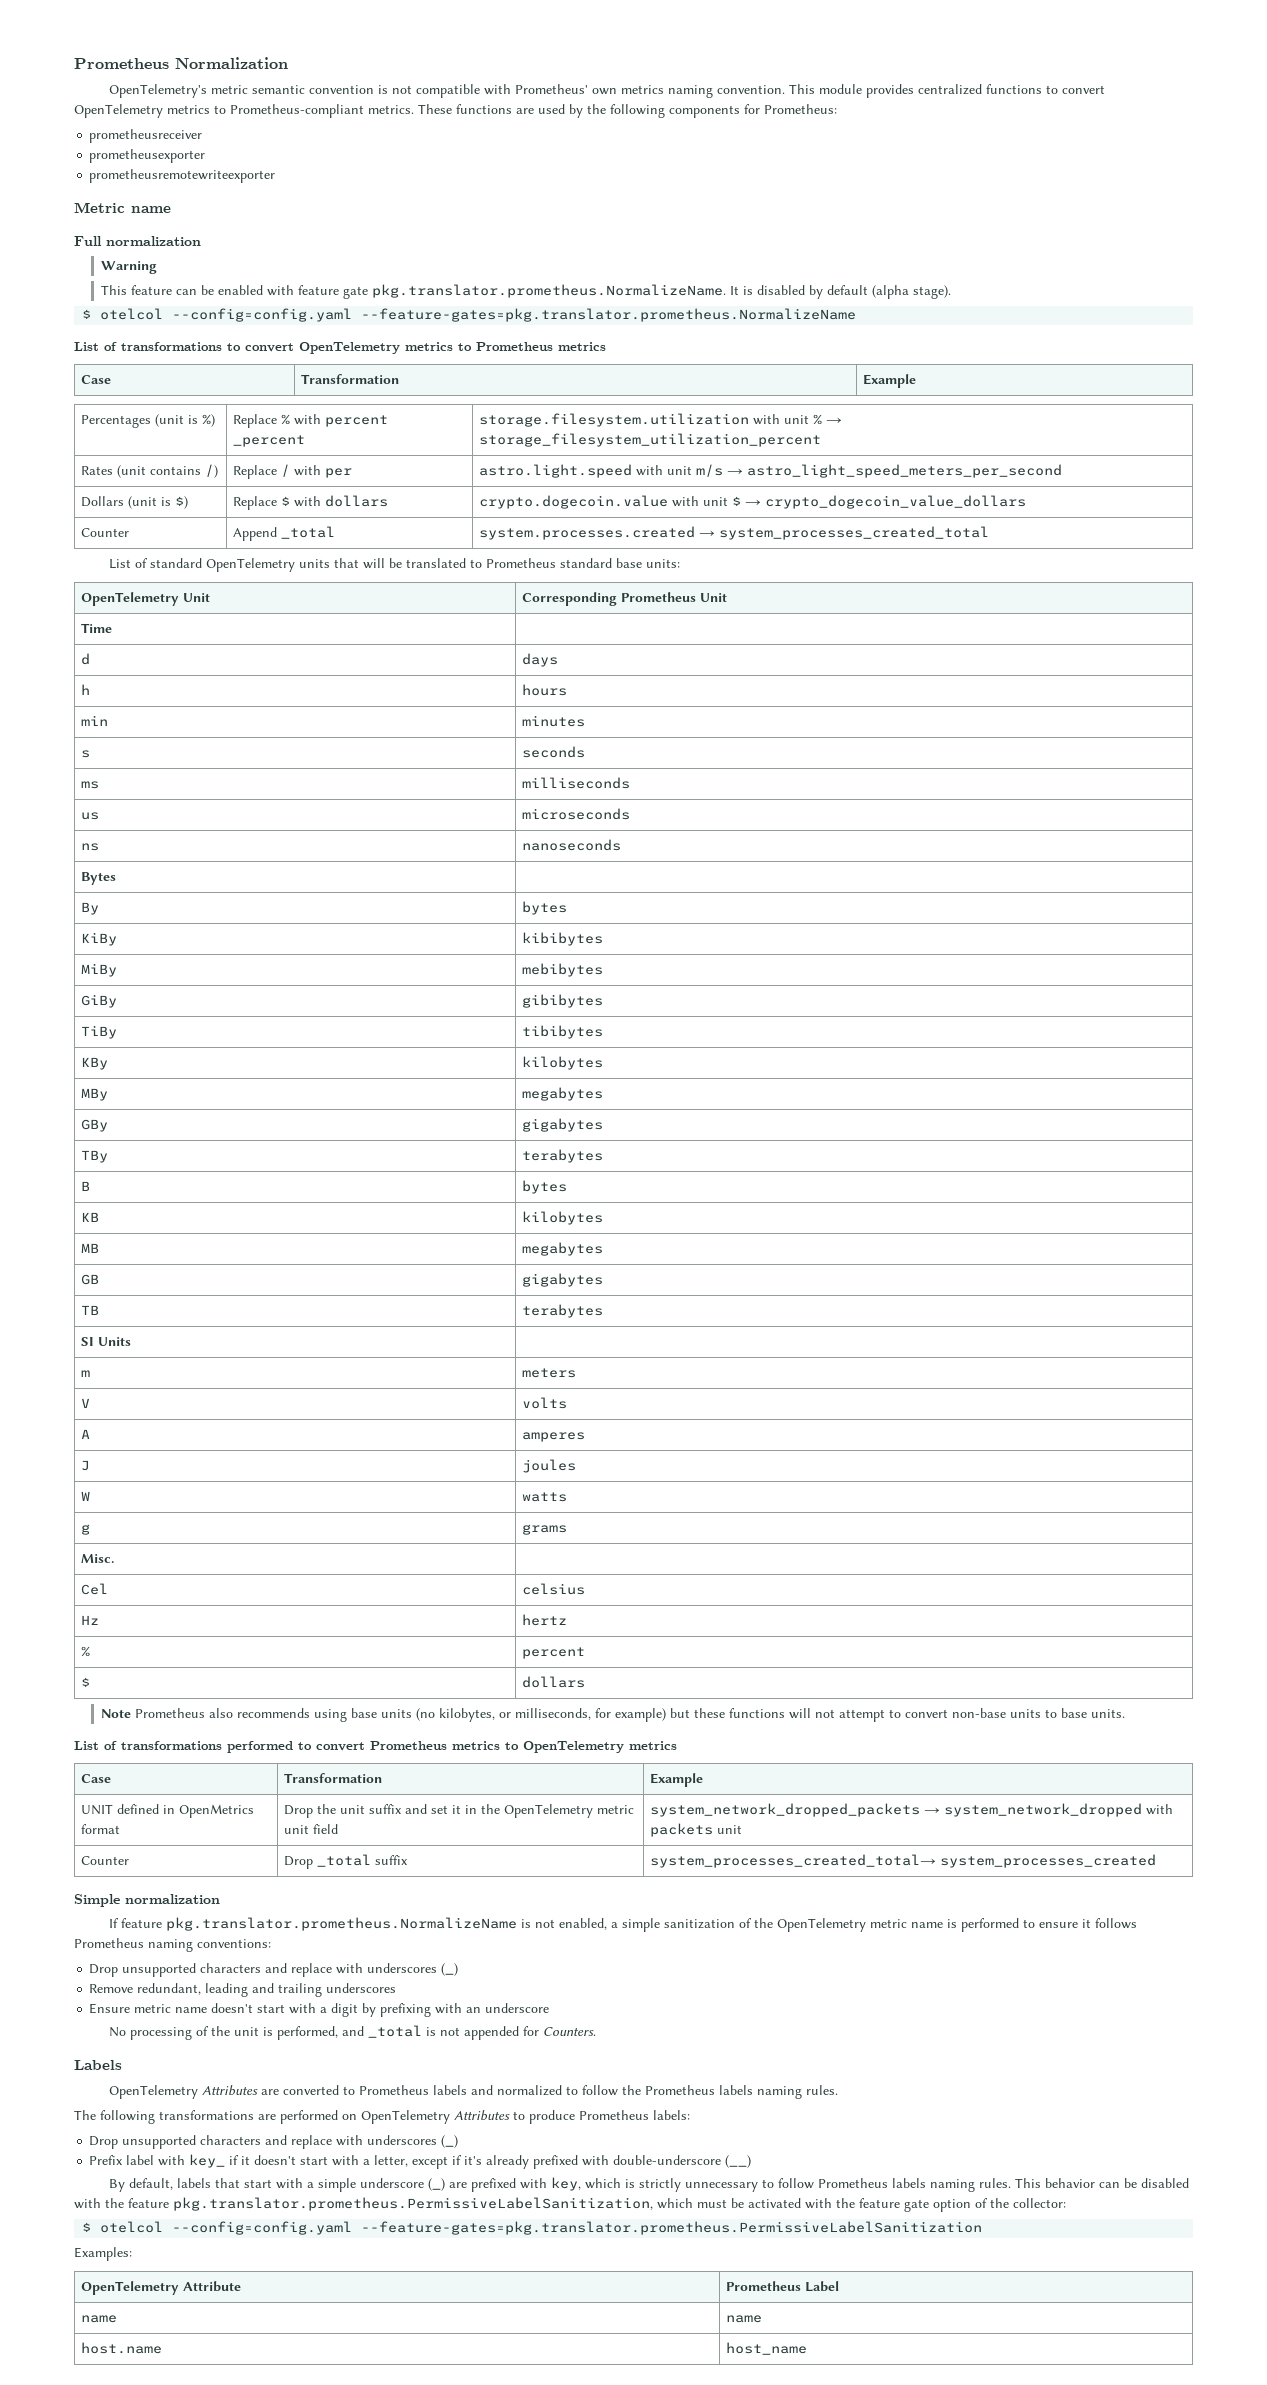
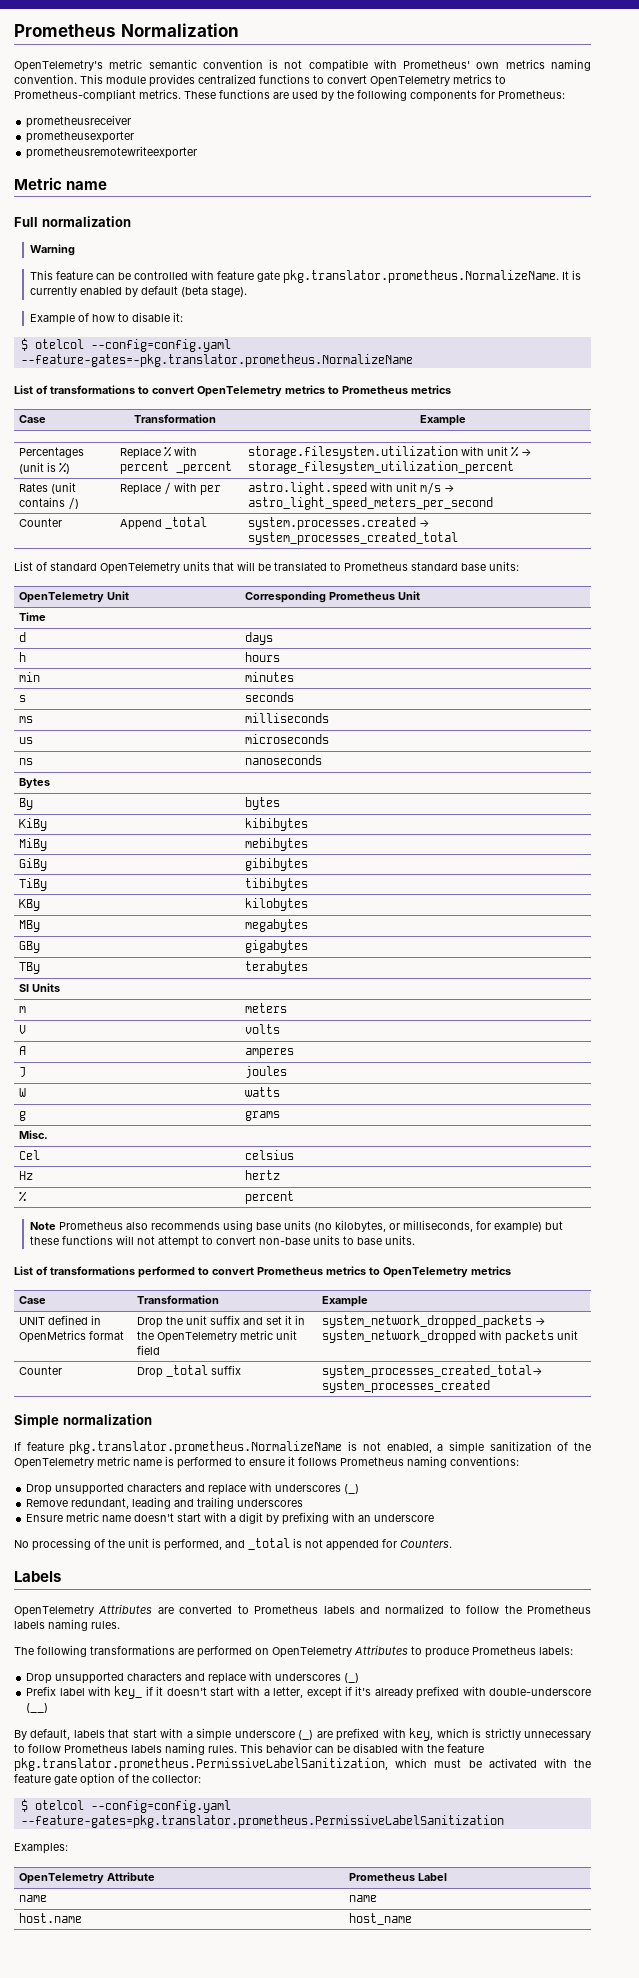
- This feature can be enabled with feature gate pkg.translator.prometheus.NormalizeName. It is disabled by default (alpha stage).
+ This feature can be controlled with feature gate pkg.translator.prometheus.NormalizeName. It is currently enabled by default (beta stage).
- $ otelcol --config=config.yaml --feature-gates=pkg.translator.prometheus.NormalizeName
+ Example of how to disable it:
+ $ otelcol --config=config.yaml --feature-gates=-pkg.translator.prometheus.NormalizeName
- Dollars (unit is $) | Replace $ with dollars | crypto.dogecoin.value with unit $ → crypto_dogecoin_value_dollars
- B | bytes
- KB | kilobytes
- MB | megabytes
- GB | gigabytes
- TB | terabytes
- $ | dollars

